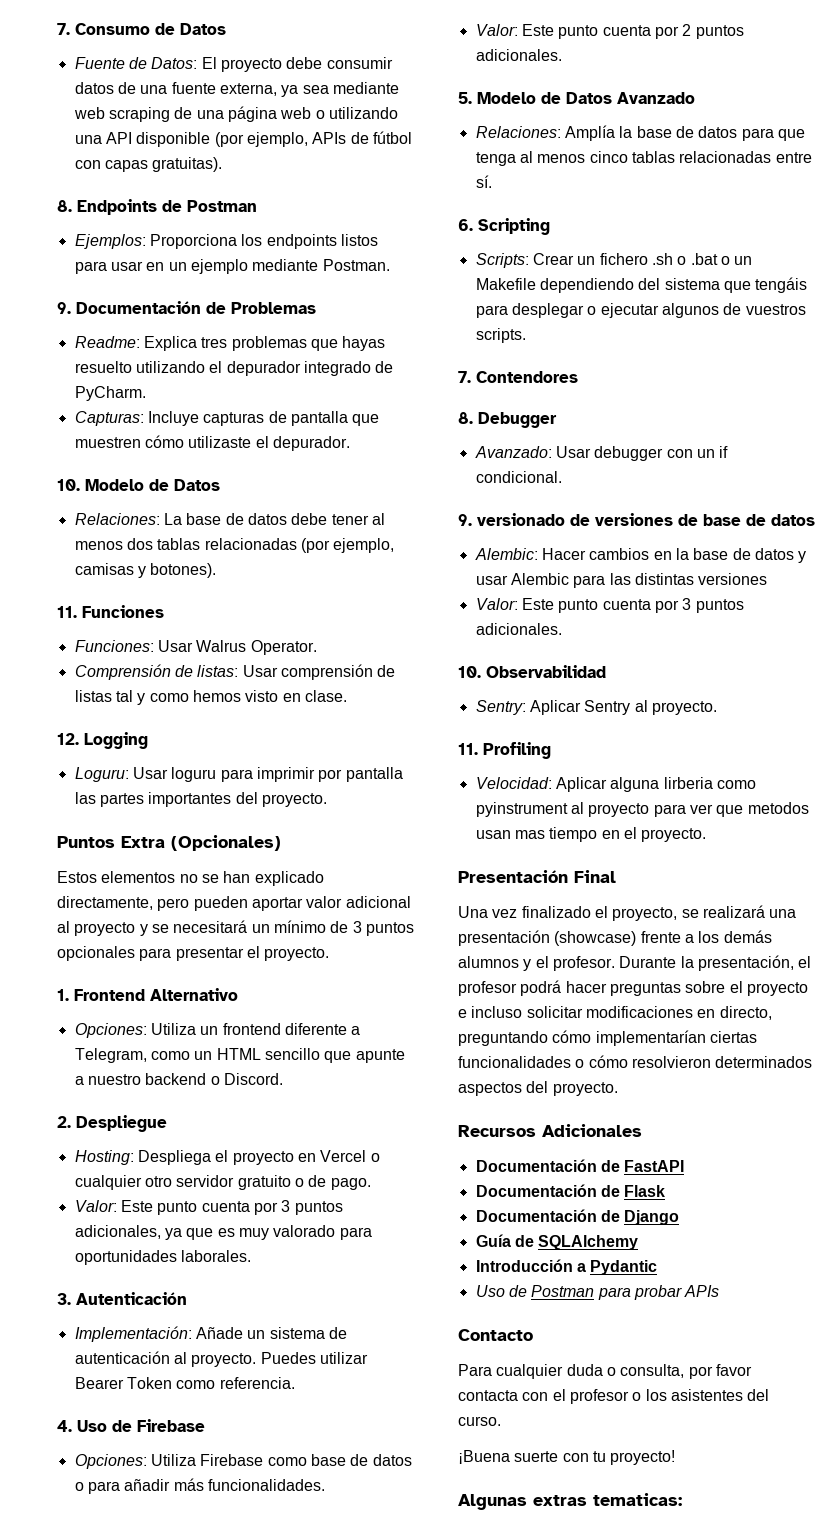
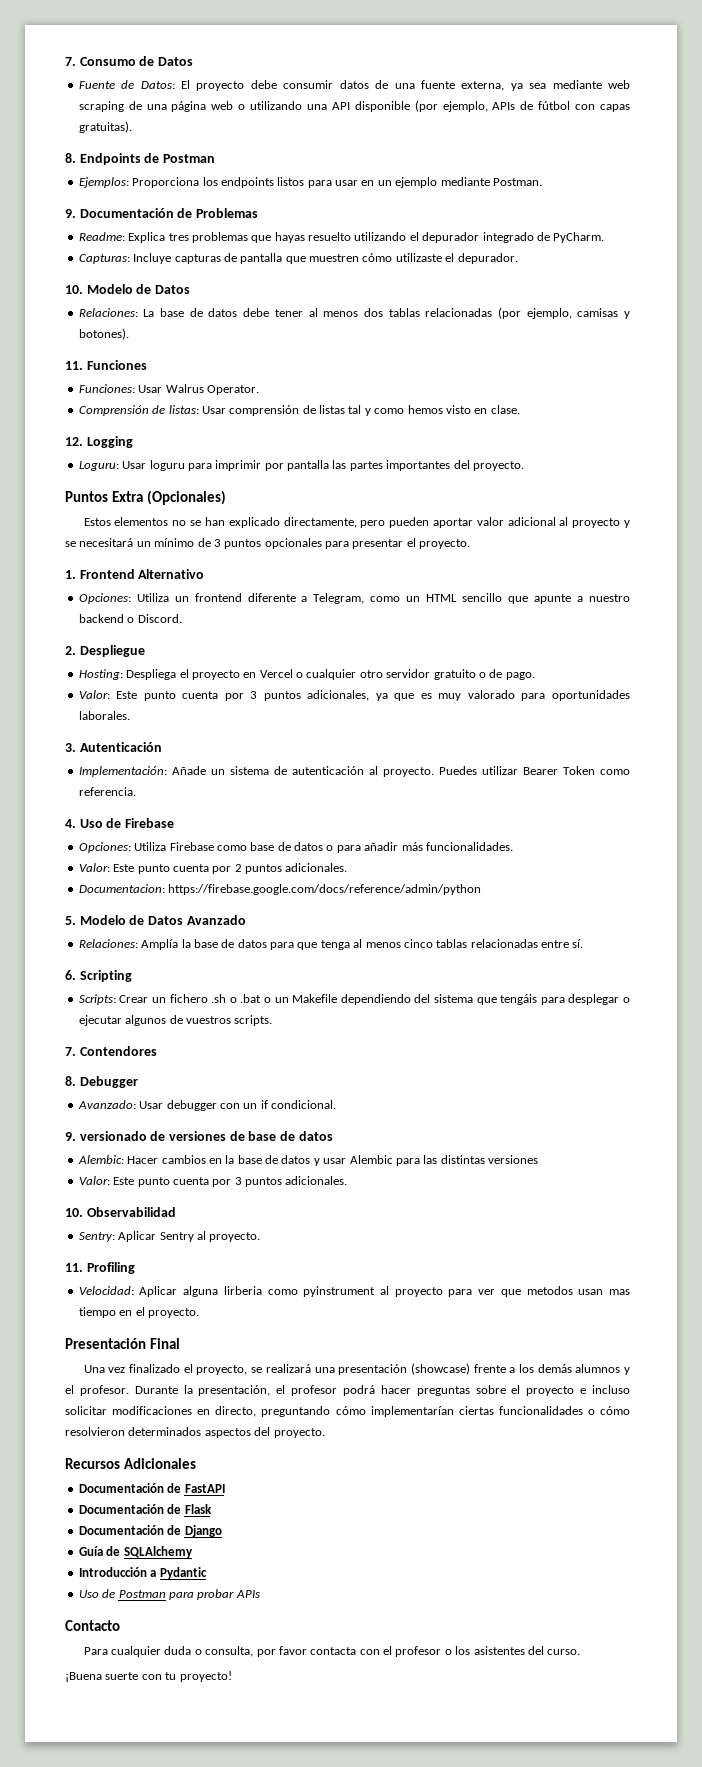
+ Documentacion: https://firebase.google.com/docs/reference/admin/python
- Algunas extras tematicas:

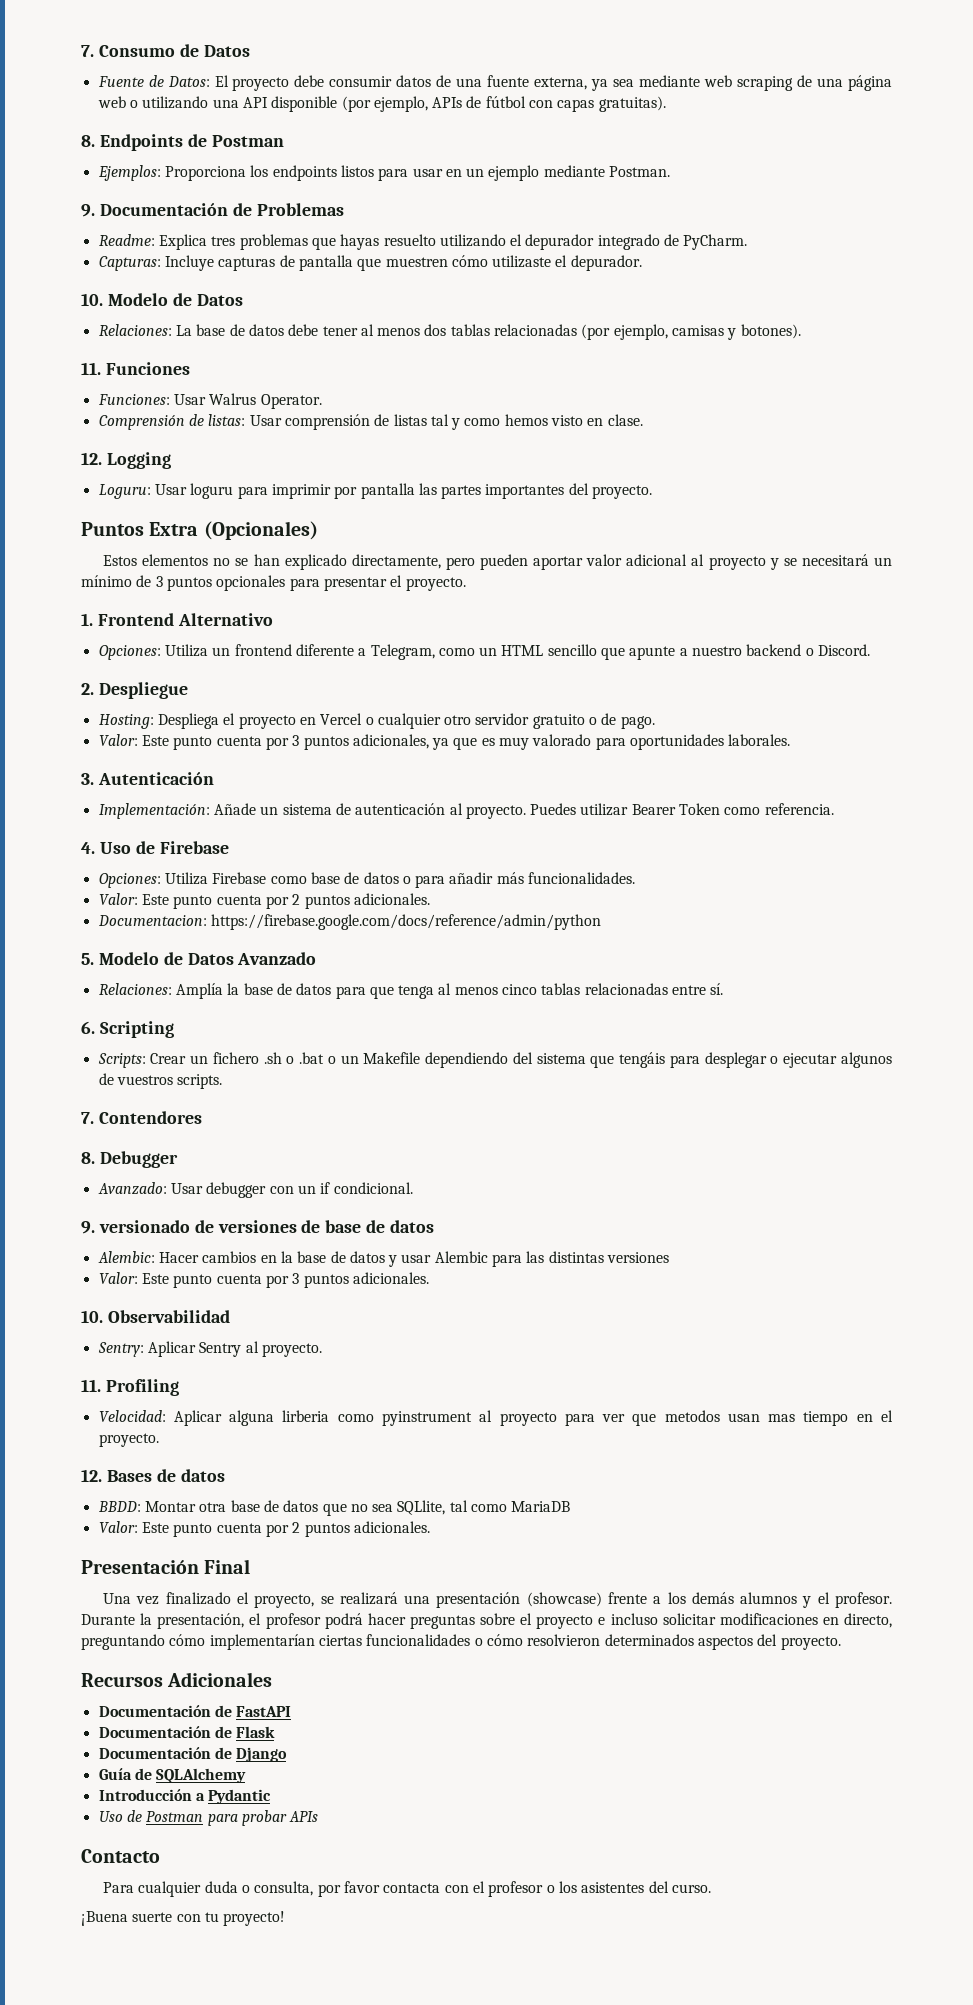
+ 12. Bases de datos
+ BBDD: Montar otra base de datos que no sea SQLlite, tal como MariaDB
+ Valor: Este punto cuenta por 2 puntos adicionales.

